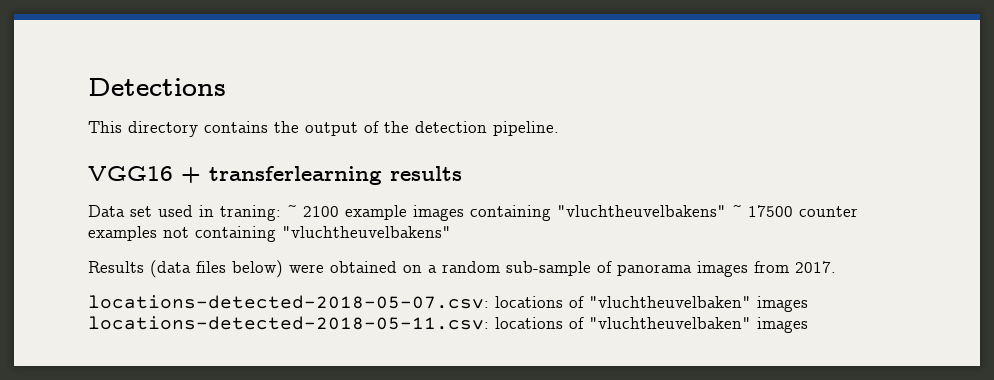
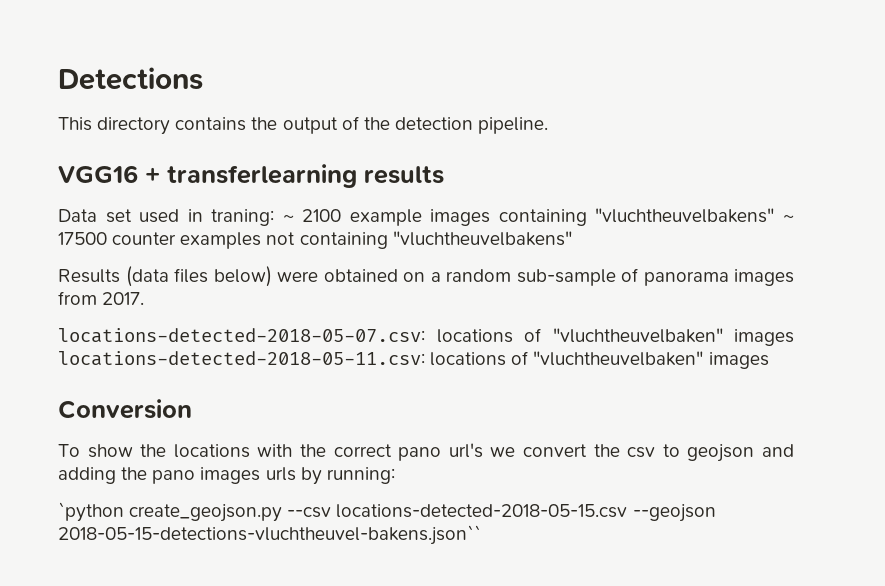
+ Conversion
+ To show the locations with the correct pano url's we convert the csv to geojson and adding the pano images urls by running:
+ `python create_geojson.py --csv locations-detected-2018-05-15.csv --geojson 2018-05-15-detections-vluchtheuvel-bakens.json``

